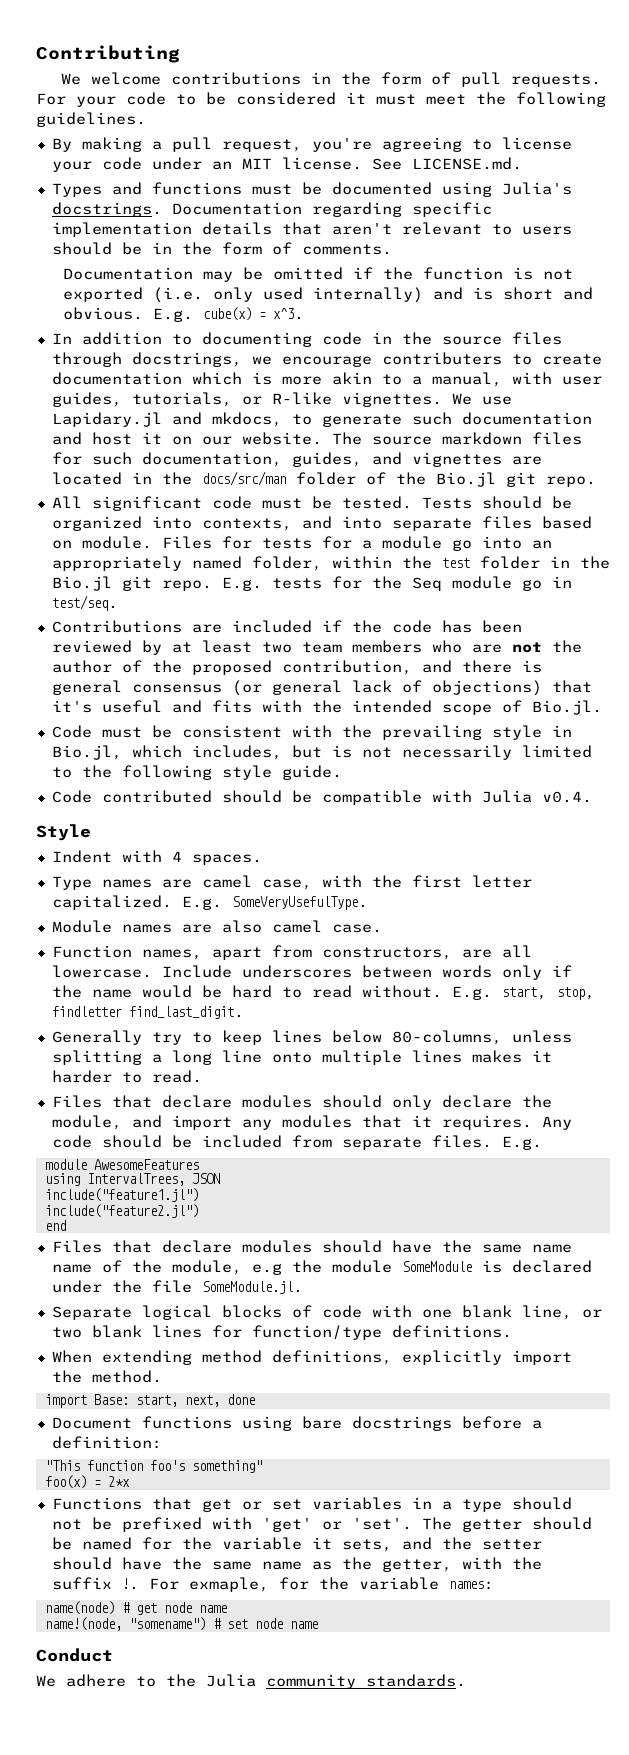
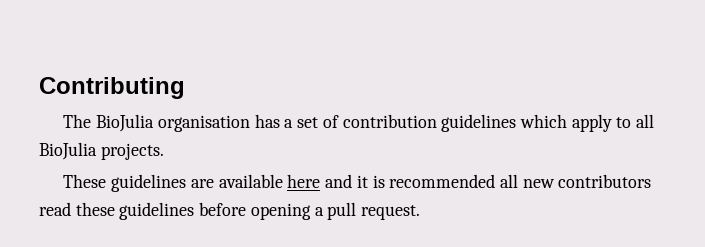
- We welcome contributions in the form of pull requests. For your code to be considered it must meet the following guidelines.
- By making a pull request, you're agreeing to license your code under an MIT license. See LICENSE.md.
- Types and functions must be documented using Julia's docstrings. Documentation regarding specific implementation details that aren't relevant to users should be in the form of comments.
- Documentation may be omitted if the function is not exported (i.e. only used internally) and is short and obvious. E.g. cube(x) = x^3.
- In addition to documenting code in the source files through docstrings, we encourage contributers to create documentation which is more akin to a manual, with user guides, tutorials, or R-like vignettes. We use Lapidary.jl and mkdocs, to generate such documentation and host it on our website. The source markdown files for such documentation, guides, and vignettes are located in the docs/src/man folder of the Bio.jl git repo.
- All significant code must be tested. Tests should be organized into contexts, and into separate files based on module. Files for tests for a module go into an appropriately named folder, within the test folder in the Bio.jl git repo. E.g. tests for the Seq module go in test/seq.
- Contributions are included if the code has been reviewed by at least two team members who are not the author of the proposed contribution, and there is general consensus (or general lack of objections) that it's useful and fits with the intended scope of Bio.jl.
- Code must be consistent with the prevailing style in Bio.jl, which includes, but is not necessarily limited to the following style guide.
- Code contributed should be compatible with Julia v0.4.
- Style
- Indent with 4 spaces.
- Type names are camel case, with the first letter capitalized. E.g. SomeVeryUsefulType.
- Module names are also camel case.
- Function names, apart from constructors, are all lowercase. Include underscores between words only if the name would be hard to read without. E.g. start, stop, findletter find_last_digit.
- Generally try to keep lines below 80-columns, unless splitting a long line onto multiple lines makes it harder to read.
- Files that declare modules should only declare the module, and import any modules that it requires. Any code should be included from separate files. E.g.
- module AwesomeFeatures
- using IntervalTrees, JSON
- include("feature1.jl")
- include("feature2.jl")
- end
- Files that declare modules should have the same name name of the module, e.g the module SomeModule is declared under the file SomeModule.jl.
- Separate logical blocks of code with one blank line, or two blank lines for function/type definitions.
- When extending method definitions, explicitly import the method.
- import Base: start, next, done
- Document functions using bare docstrings before a definition:
- "This function foo's something"
- foo(x) = 2*x
- Functions that get or set variables in a type should not be prefixed with 'get' or 'set'. The getter should be named for the variable it sets, and the setter should have the same name as the getter, with the suffix !. For exmaple, for the variable names:
- name(node) # get node name
- name!(node, "somename") # set node name
- Conduct
- We adhere to the Julia community standards.
+ The BioJulia organisation has a set of contribution guidelines which apply to all BioJulia projects.
+ These guidelines are available here and it is recommended all new contributors read these guidelines before opening a pull request.

